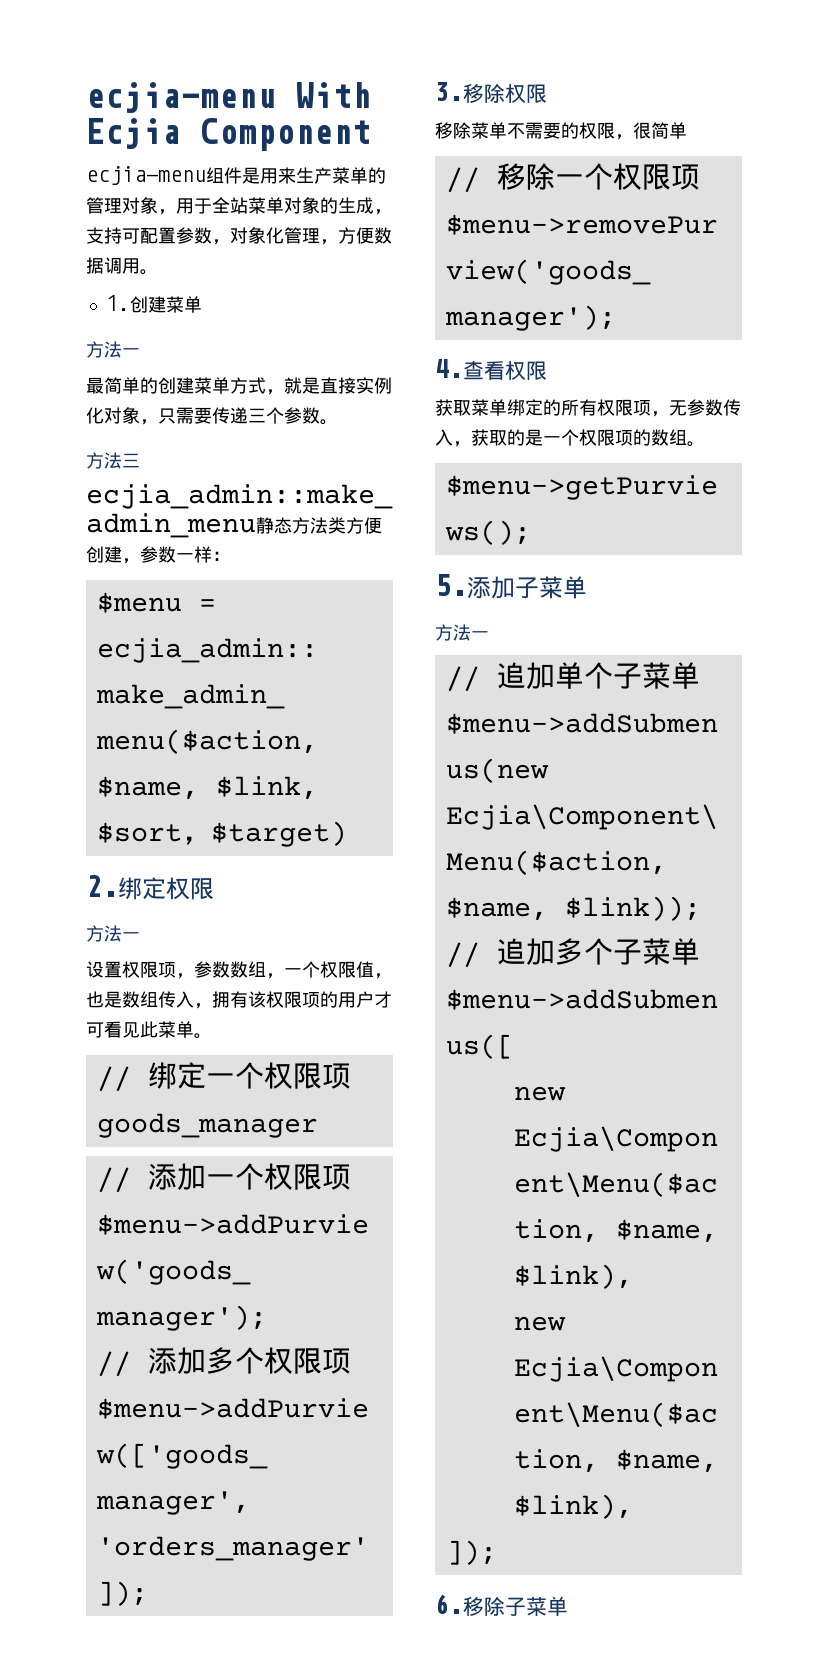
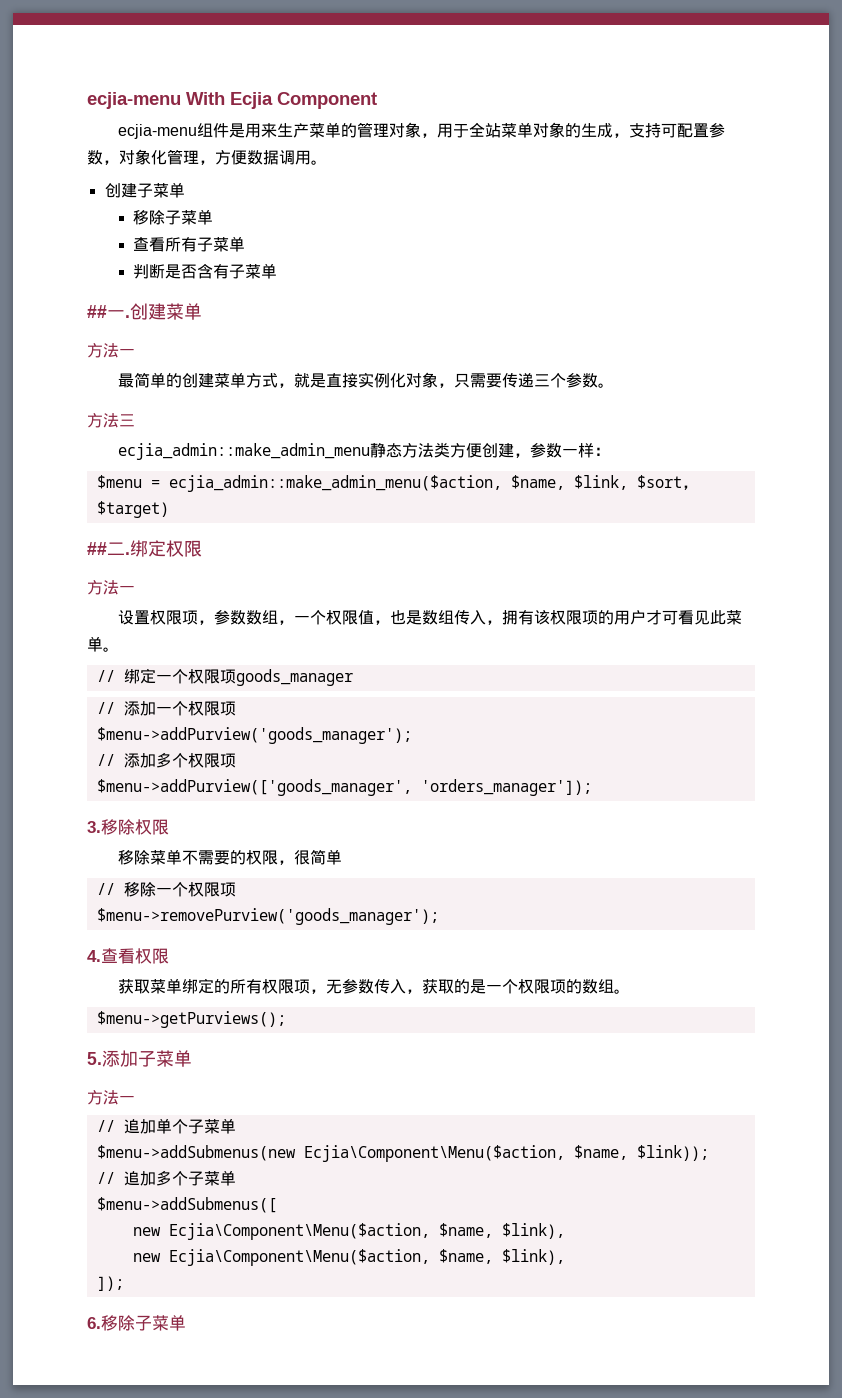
- 1.创建菜单
+ 创建子菜单
+ 移除子菜单
+ 查看所有子菜单
+ 判断是否含有子菜单
+ ##一.创建菜单
- 2.绑定权限
+ ##二.绑定权限

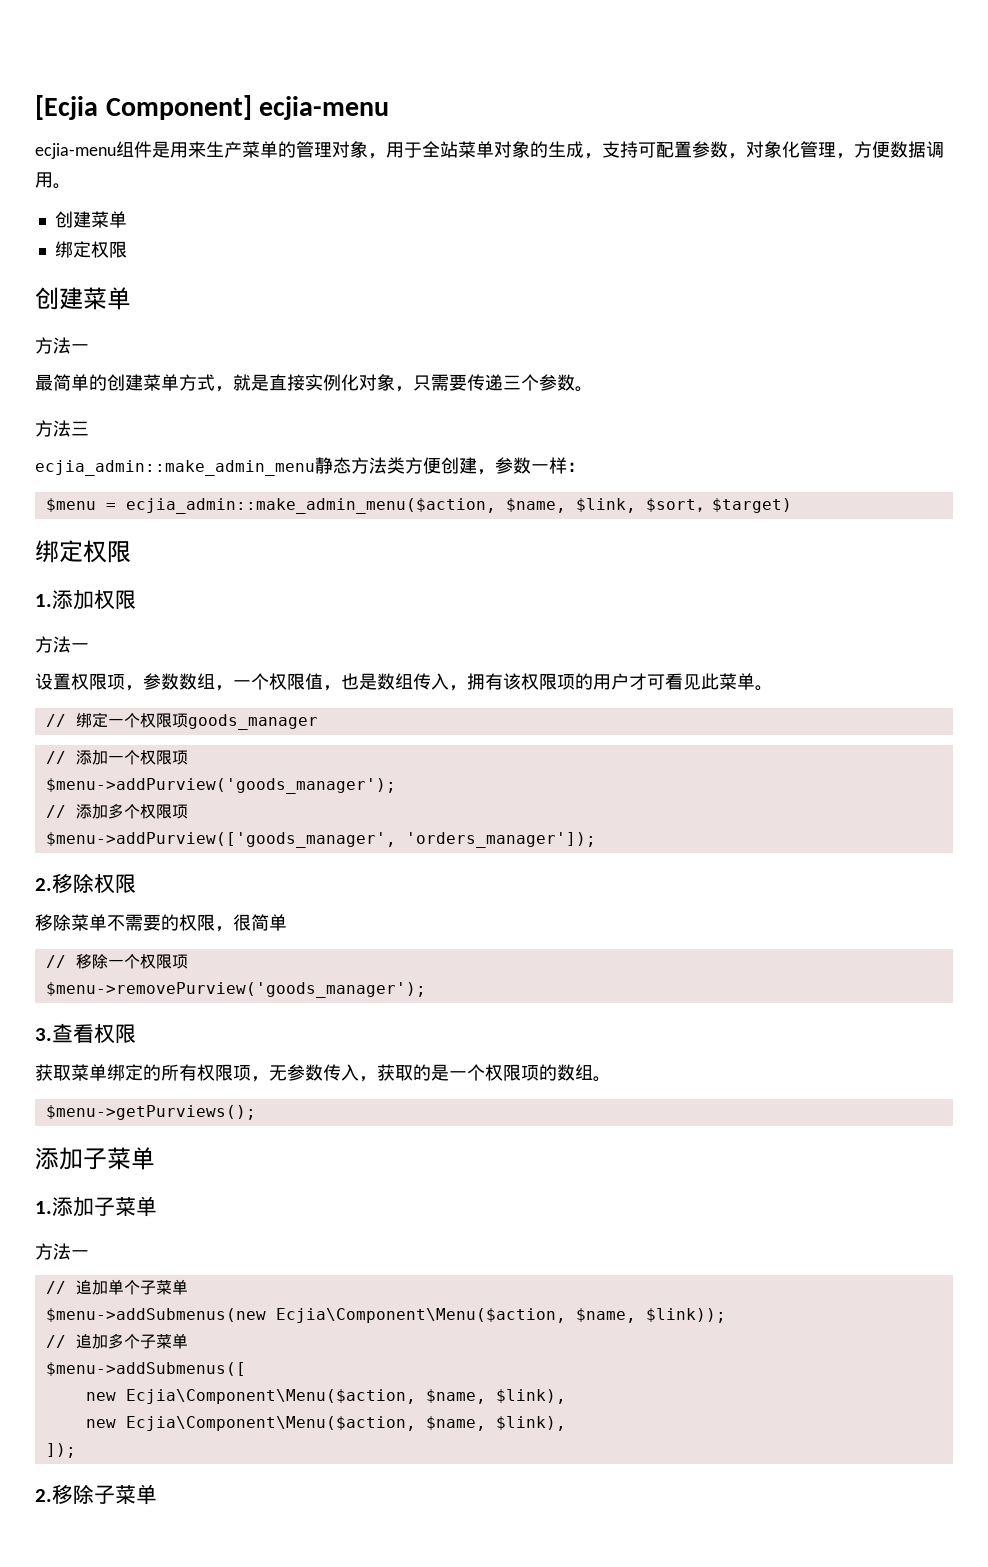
- ecjia-menu With Ecjia Component
+ [Ecjia Component] ecjia-menu
  ecjia-menu组件是用来生产菜单的管理对象，用于全站菜单对象的生成，支持可配置参数，对象化管理，方便数据调用。
- 创建子菜单
- 移除子菜单
- 查看所有子菜单
- 判断是否含有子菜单
- ##一.创建菜单
+ 创建菜单
+ 绑定权限
+ 创建菜单
  $menu = ecjia_admin::make_admin_menu($action, $name, $link, $sort，$target)
- ##二.绑定权限
+ 绑定权限
+ 1.添加权限
- 3.移除权限
+ 2.移除权限
- 4.查看权限
+ 3.查看权限
  $menu->getPurviews();
- 5.添加子菜单
+ 添加子菜单
+ 1.添加子菜单
- 6.移除子菜单
+ 2.移除子菜单

